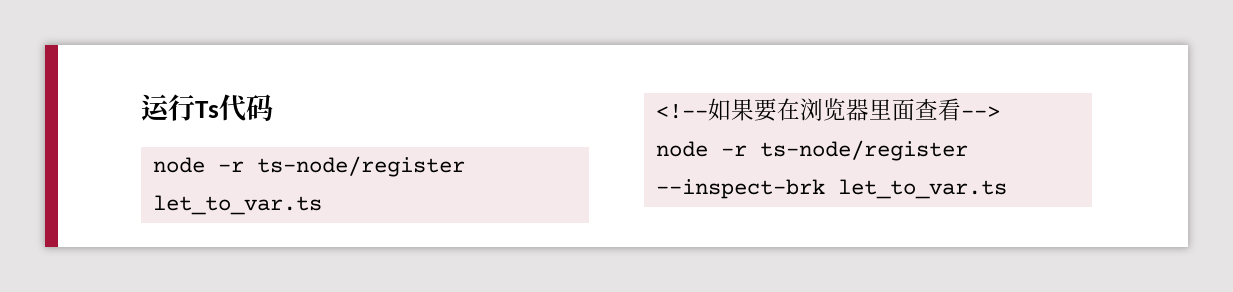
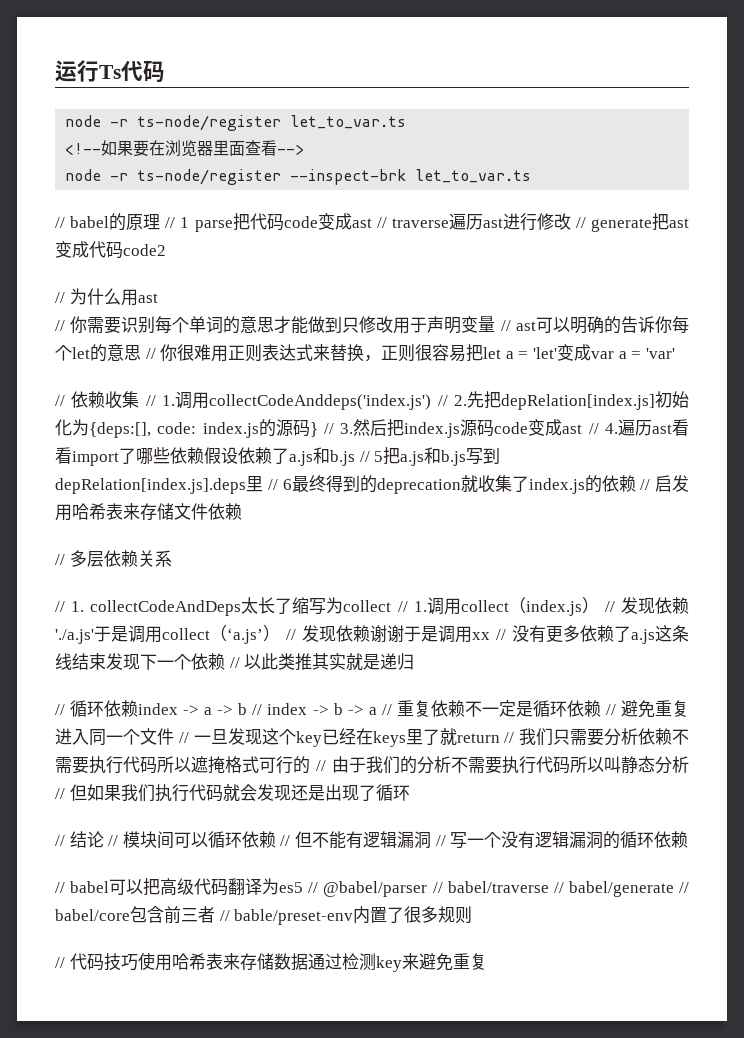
+ // babel的原理 // 1 parse把代码code变成ast // traverse遍历ast进行修改 // generate把ast变成代码code2
+ // 为什么用ast
+ // 你需要识别每个单词的意思才能做到只修改用于声明变量 // ast可以明确的告诉你每个let的意思 // 你很难用正则表达式来替换，正则很容易把let a = 'let'变成var a = 'var'
+ // 依赖收集 // 1.调用collectCodeAnddeps('index.js') // 2.先把depRelation[index.js]初始化为{deps:[], code: index.js的源码} // 3.然后把index.js源码code变成ast // 4.遍历ast看看import了哪些依赖假设依赖了a.js和b.js // 5把a.js和b.js写到depRelation[index.js].deps里 // 6最终得到的deprecation就收集了index.js的依赖 // 启发用哈希表来存储文件依赖
+ // 多层依赖关系
+ // 1. collectCodeAndDeps太长了缩写为collect // 1.调用collect（index.js） // 发现依赖'./a.js'于是调用collect（‘a.js’） // 发现依赖谢谢于是调用xx // 没有更多依赖了a.js这条线结束发现下一个依赖 // 以此类推其实就是递归
+ // 循环依赖index -> a -> b // index -> b -> a // 重复依赖不一定是循环依赖 // 避免重复进入同一个文件 // 一旦发现这个key已经在keys里了就return // 我们只需要分析依赖不需要执行代码所以遮掩格式可行的 // 由于我们的分析不需要执行代码所以叫静态分析 // 但如果我们执行代码就会发现还是出现了循环
+ // 结论 // 模块间可以循环依赖 // 但不能有逻辑漏洞 // 写一个没有逻辑漏洞的循环依赖
+ // babel可以把高级代码翻译为es5 // @babel/parser // babel/traverse // babel/generate // babel/core包含前三者 // bable/preset-env内置了很多规则
+ // 代码技巧使用哈希表来存储数据通过检测key来避免重复

